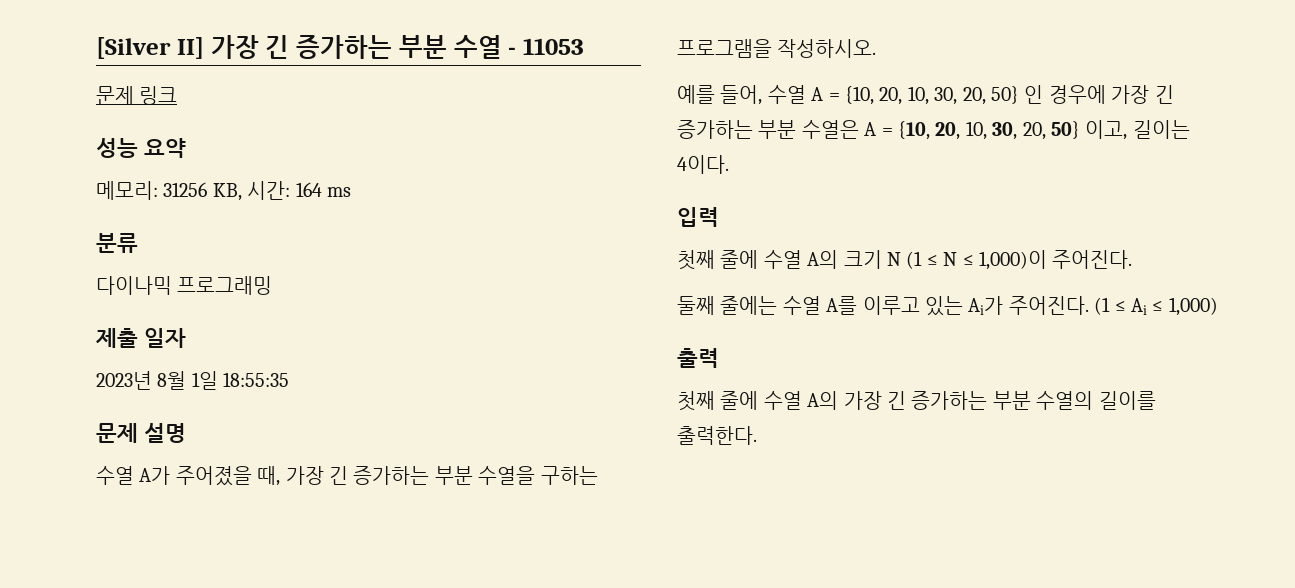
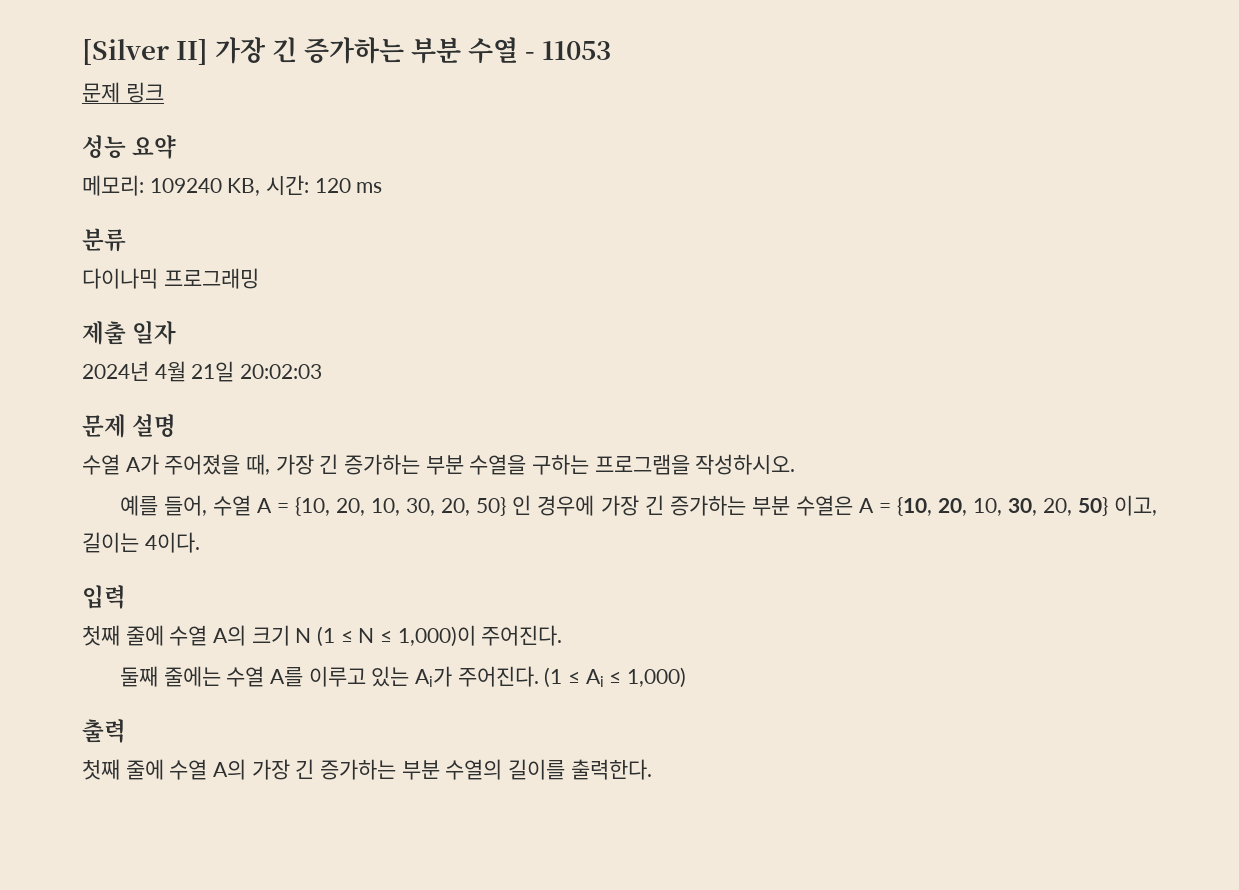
- 메모리: 31256 KB, 시간: 164 ms
+ 메모리: 109240 KB, 시간: 120 ms
- 2023년 8월 1일 18:55:35
+ 2024년 4월 21일 20:02:03

